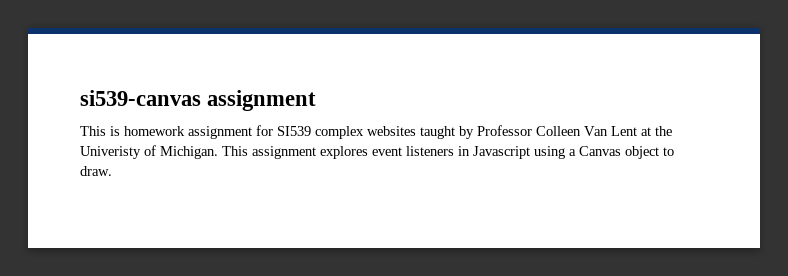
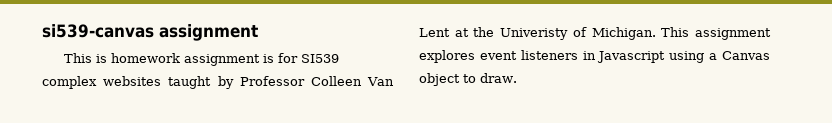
- This is homework assignment for SI539 complex websites taught by Professor Colleen Van Lent at the Univeristy of Michigan.
+ This is homework assignment is for SI539 complex websites taught by Professor Colleen Van Lent at the Univeristy of Michigan.

